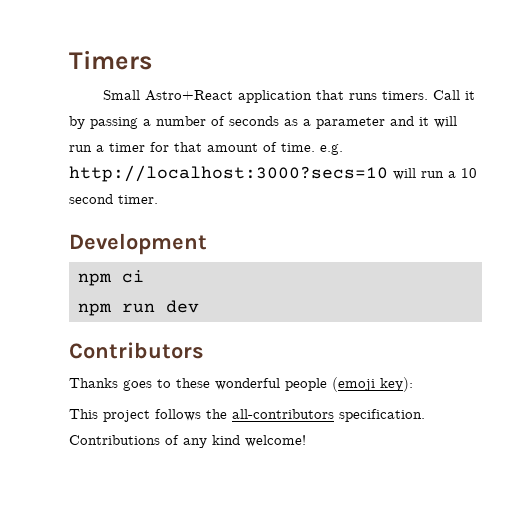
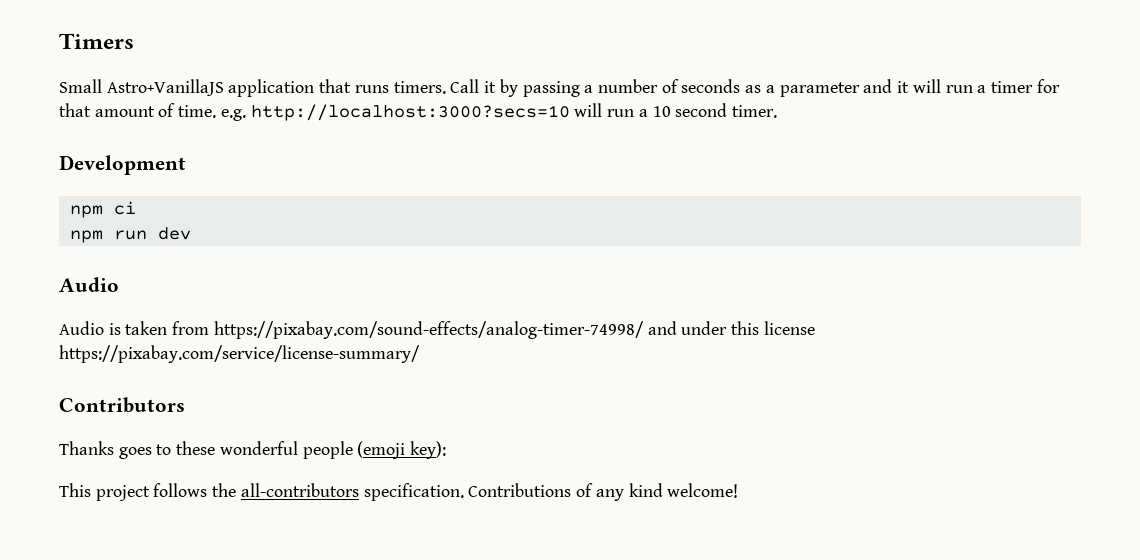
- Small Astro+React application that runs timers.
+ Small Astro+VanillaJS application that runs timers.
  npm run dev
+ Audio
+ Audio is taken from https://pixabay.com/sound-effects/analog-timer-74998/ and under this license https://pixabay.com/service/license-summary/

